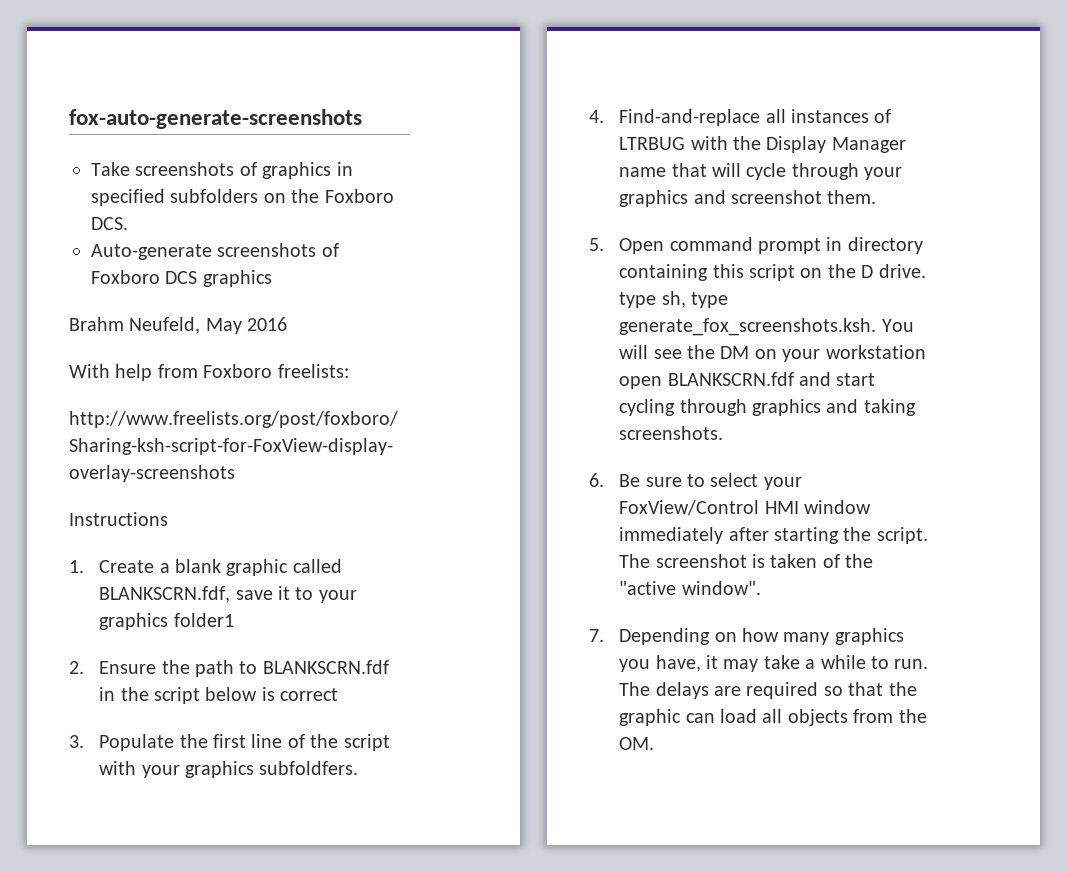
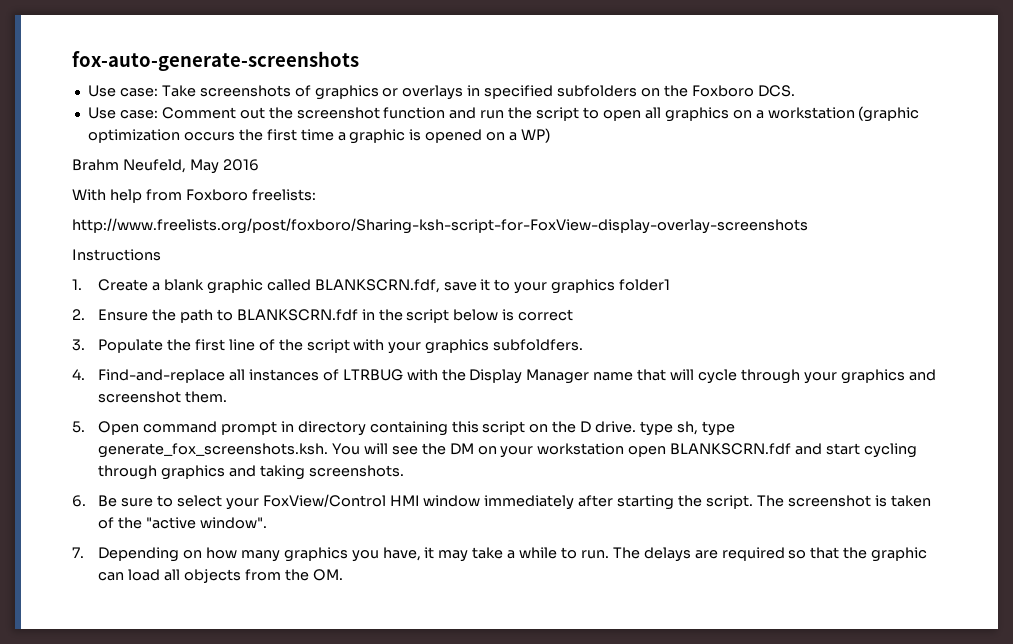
- Take screenshots of graphics in specified subfolders on the Foxboro DCS.
+ Use case: Take screenshots of graphics or overlays in specified subfolders on the Foxboro DCS.
- Auto-generate screenshots of Foxboro DCS graphics
+ Use case: Comment out the screenshot function and run the script to open all graphics on a workstation (graphic optimization occurs the first time a graphic is opened on a WP)

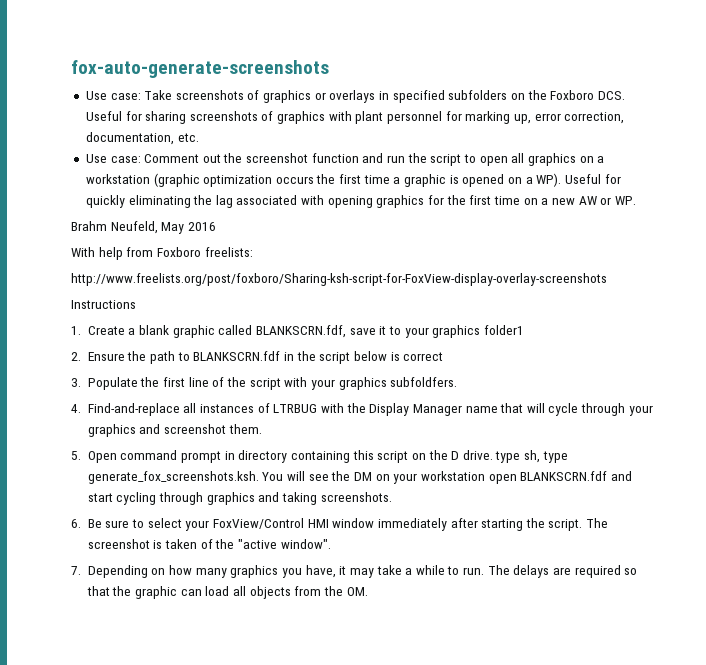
- Use case: Take screenshots of graphics or overlays in specified subfolders on the Foxboro DCS.
+ Use case: Take screenshots of graphics or overlays in specified subfolders on the Foxboro DCS. Useful for sharing screenshots of graphics with plant personnel for marking up, error correction, documentation, etc.
- Use case: Comment out the screenshot function and run the script to open all graphics on a workstation (graphic optimization occurs the first time a graphic is opened on a WP)
+ Use case: Comment out the screenshot function and run the script to open all graphics on a workstation (graphic optimization occurs the first time a graphic is opened on a WP). Useful for quickly eliminating the lag associated with opening graphics for the first time on a new AW or WP.

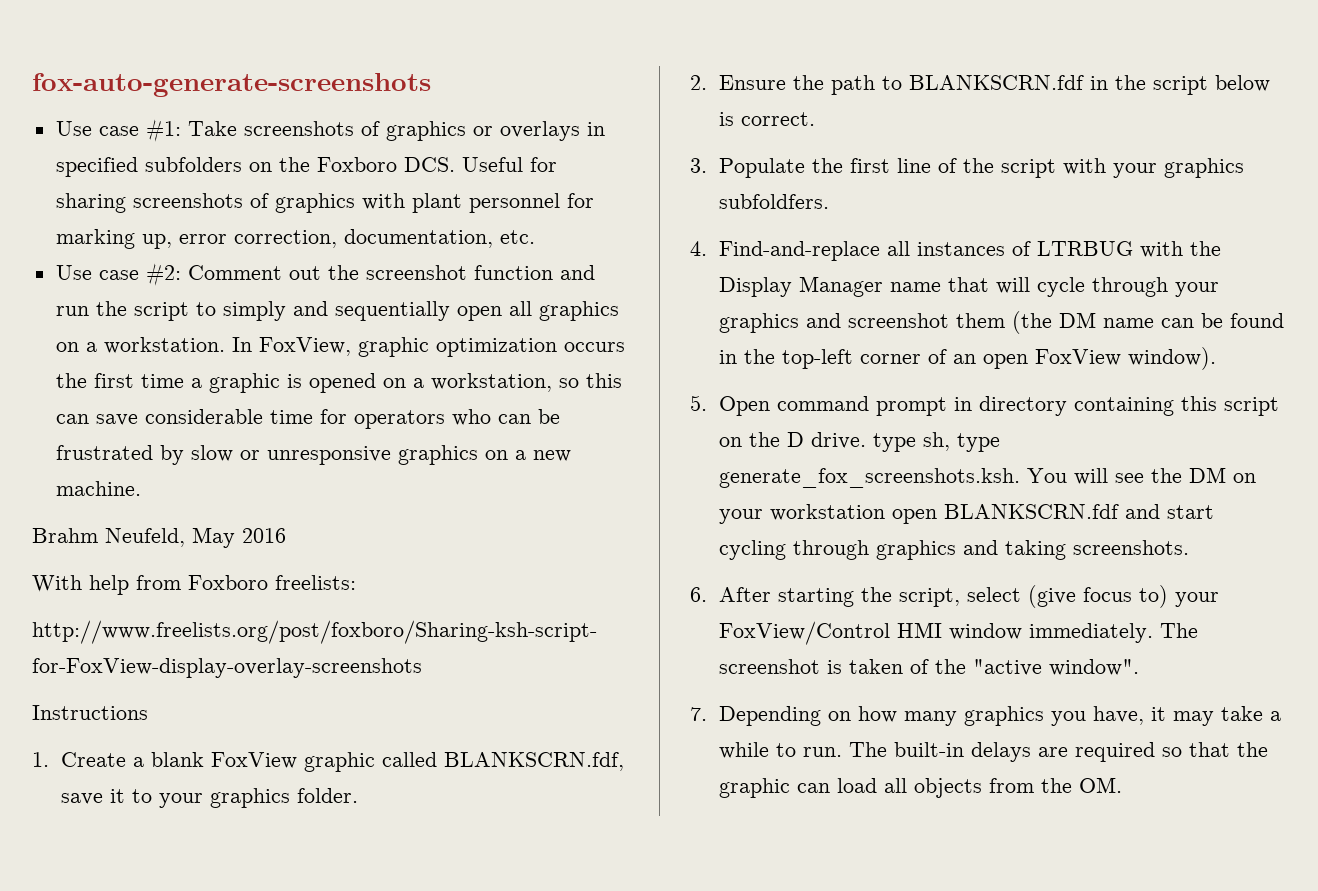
- Use case: Take screenshots of graphics or overlays in specified subfolders on the Foxboro DCS. Useful for sharing screenshots of graphics with plant personnel for marking up, error correction, documentation, etc.
+ Use case #1: Take screenshots of graphics or overlays in specified subfolders on the Foxboro DCS. Useful for sharing screenshots of graphics with plant personnel for marking up, error correction, documentation, etc.
- Use case: Comment out the screenshot function and run the script to open all graphics on a workstation (graphic optimization occurs the first time a graphic is opened on a WP). Useful for quickly eliminating the lag associated with opening graphics for the first time on a new AW or WP.
+ Use case #2: Comment out the screenshot function and run the script to simply and sequentially open all graphics on a workstation. In FoxView, graphic optimization occurs the first time a graphic is opened on a workstation, so this can save considerable time for operators who can be frustrated by slow or unresponsive graphics on a new machine.
- 1. Create a blank graphic called BLANKSCRN.fdf, save it to your graphics folder1
+ 1. Create a blank FoxView graphic called BLANKSCRN.fdf, save it to your graphics folder.
- 2. Ensure the path to BLANKSCRN.fdf in the script below is correct
+ 2. Ensure the path to BLANKSCRN.fdf in the script below is correct.
- 4. Find-and-replace all instances of LTRBUG with the Display Manager name that will cycle through your graphics and screenshot them.
+ 4. Find-and-replace all instances of LTRBUG with the Display Manager name that will cycle through your graphics and screenshot them (the DM name can be found in the top-left corner of an open FoxView window).
- 6. Be sure to select your FoxView/Control HMI window immediately after starting the script.
+ 6. After starting the script, select (give focus to) your FoxView/Control HMI window immediately.
- The delays are required so that the graphic can load all objects from the OM.
+ The built-in delays are required so that the graphic can load all objects from the OM.

